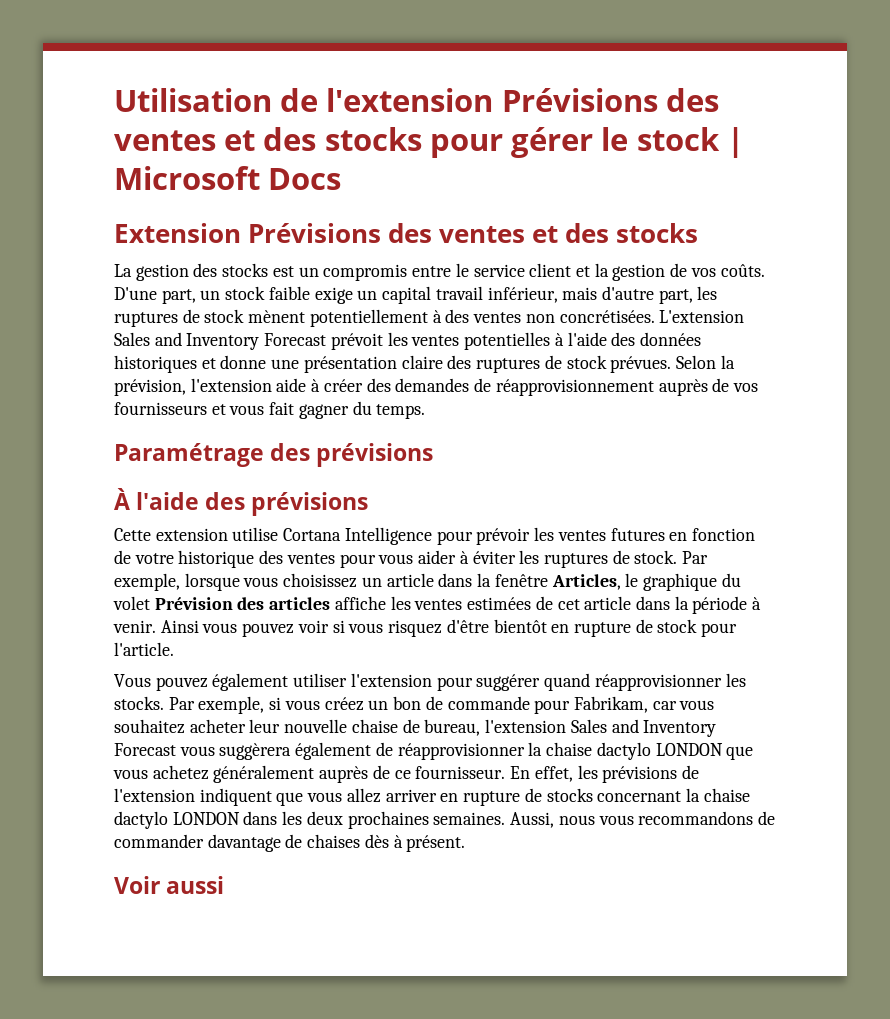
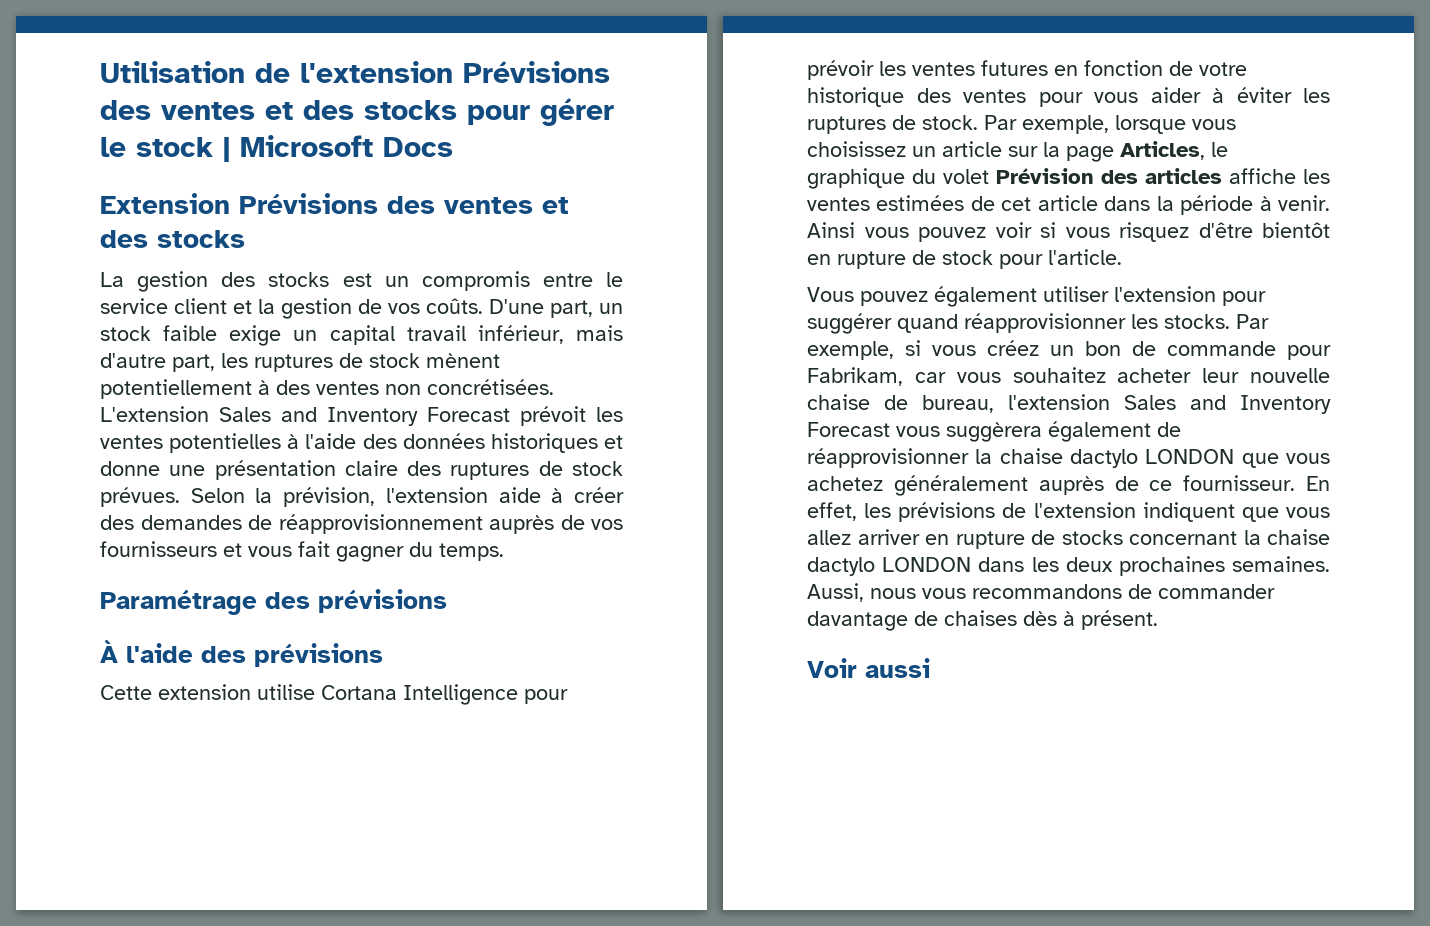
- Par exemple, lorsque vous choisissez un article dans la fenêtre Articles, le graphique du volet Prévision des articles affiche les ventes estimées de cet article dans la période à venir.
+ Par exemple, lorsque vous choisissez un article sur la page Articles, le graphique du volet Prévision des articles affiche les ventes estimées de cet article dans la période à venir.

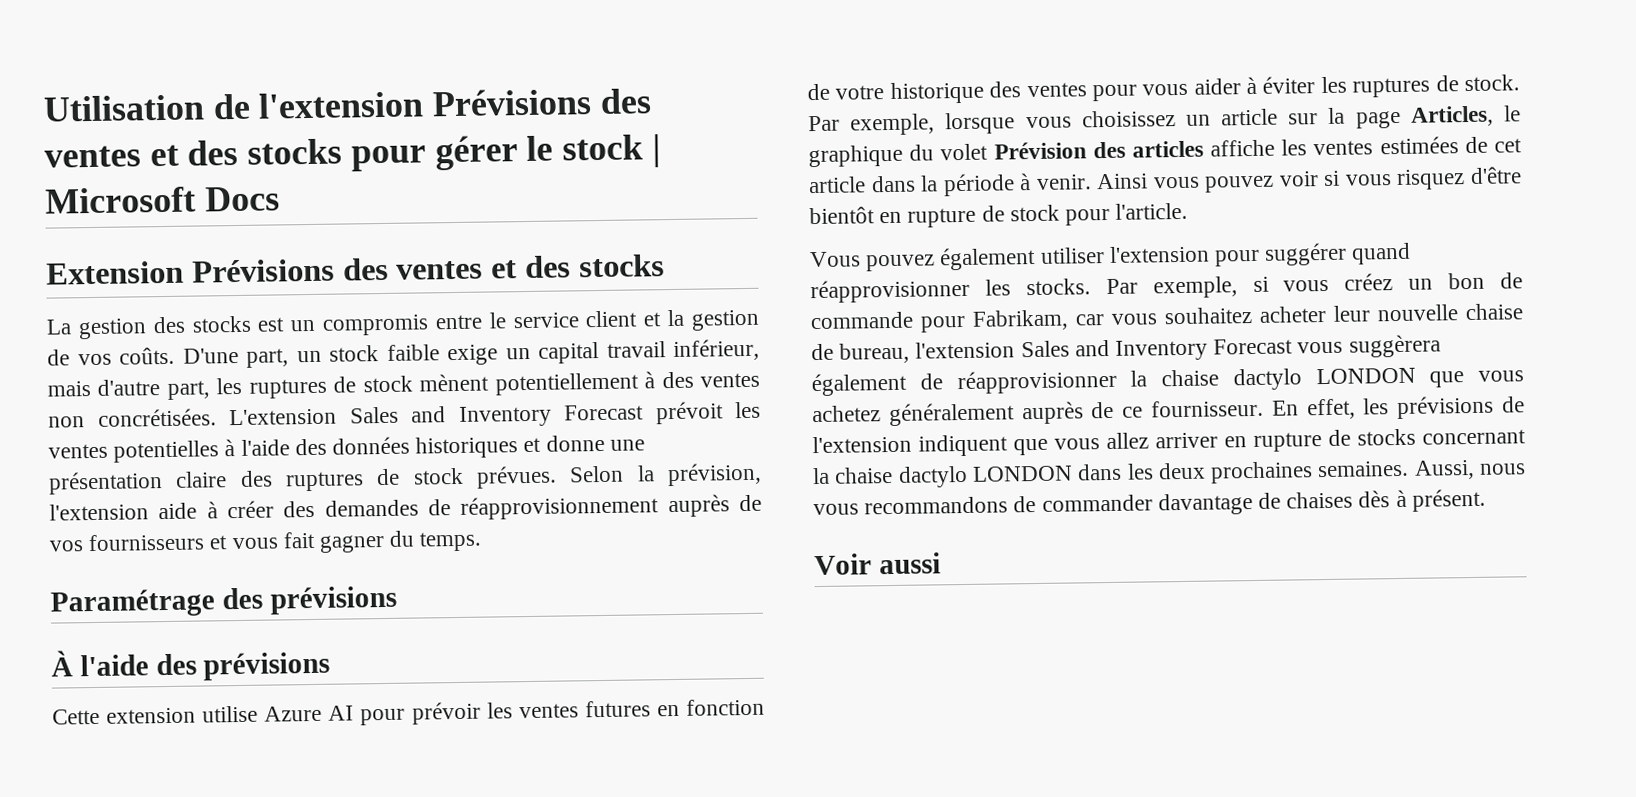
- Cette extension utilise Cortana Intelligence pour prévoir les ventes futures en fonction de votre historique des ventes pour vous aider à éviter les ruptures de stock.
+ Cette extension utilise Azure AI pour prévoir les ventes futures en fonction de votre historique des ventes pour vous aider à éviter les ruptures de stock.

